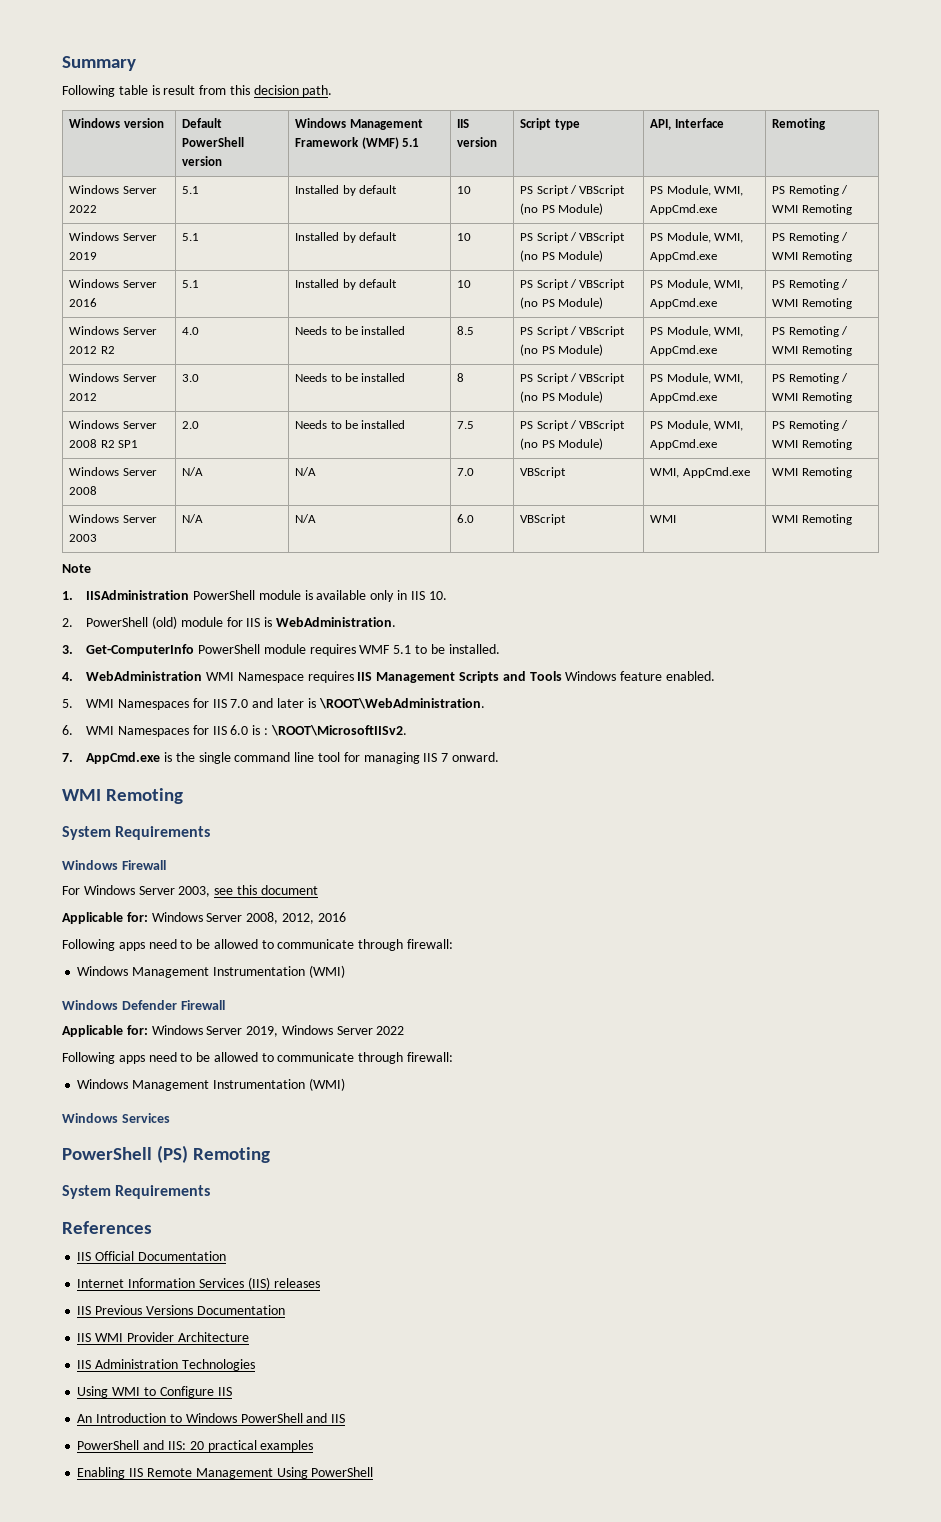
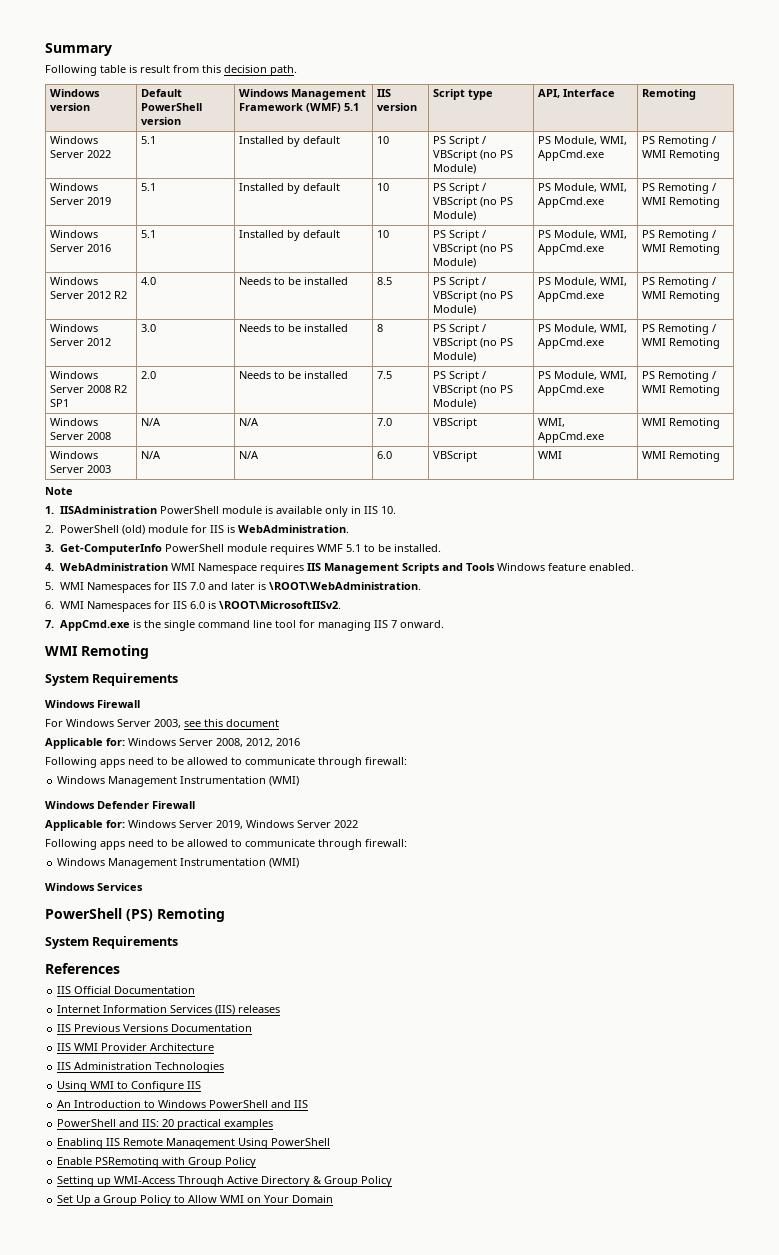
- 6. WMI Namespaces for IIS 6.0 is : \ROOT\MicrosoftIISv2.
+ 6. WMI Namespaces for IIS 6.0 is \ROOT\MicrosoftIISv2.
+ Enable PSRemoting with Group Policy
+ Setting up WMI-Access Through Active Directory & Group Policy
+ Set Up a Group Policy to Allow WMI on Your Domain

